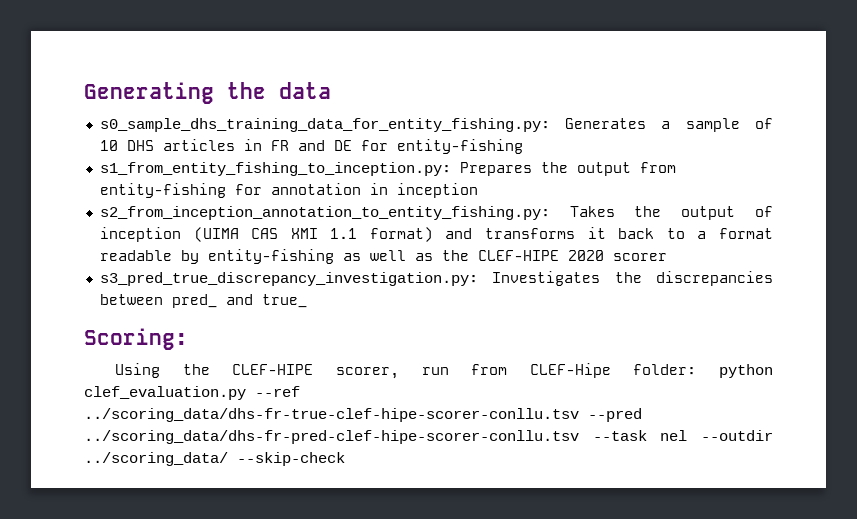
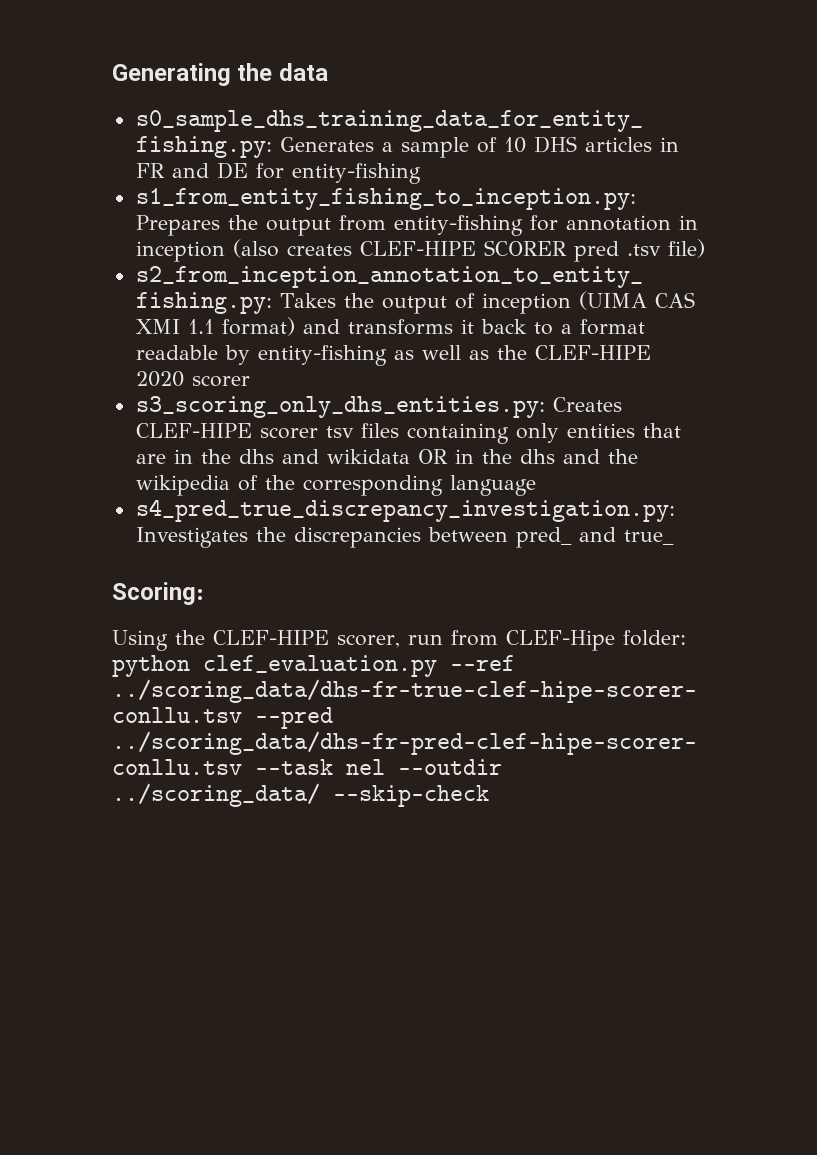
- s1_from_entity_fishing_to_inception.py: Prepares the output from entity-fishing for annotation in inception
+ s1_from_entity_fishing_to_inception.py: Prepares the output from entity-fishing for annotation in inception (also creates CLEF-HIPE SCORER pred .tsv file)
- s3_pred_true_discrepancy_investigation.py: Investigates the discrepancies between pred_ and true_
+ s3_scoring_only_dhs_entities.py: Creates CLEF-HIPE scorer tsv files containing only entities that are in the dhs and wikidata OR in the dhs and the wikipedia of the corresponding language
+ s4_pred_true_discrepancy_investigation.py: Investigates the discrepancies between pred_ and true_

